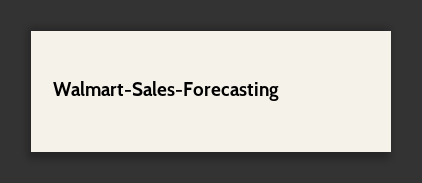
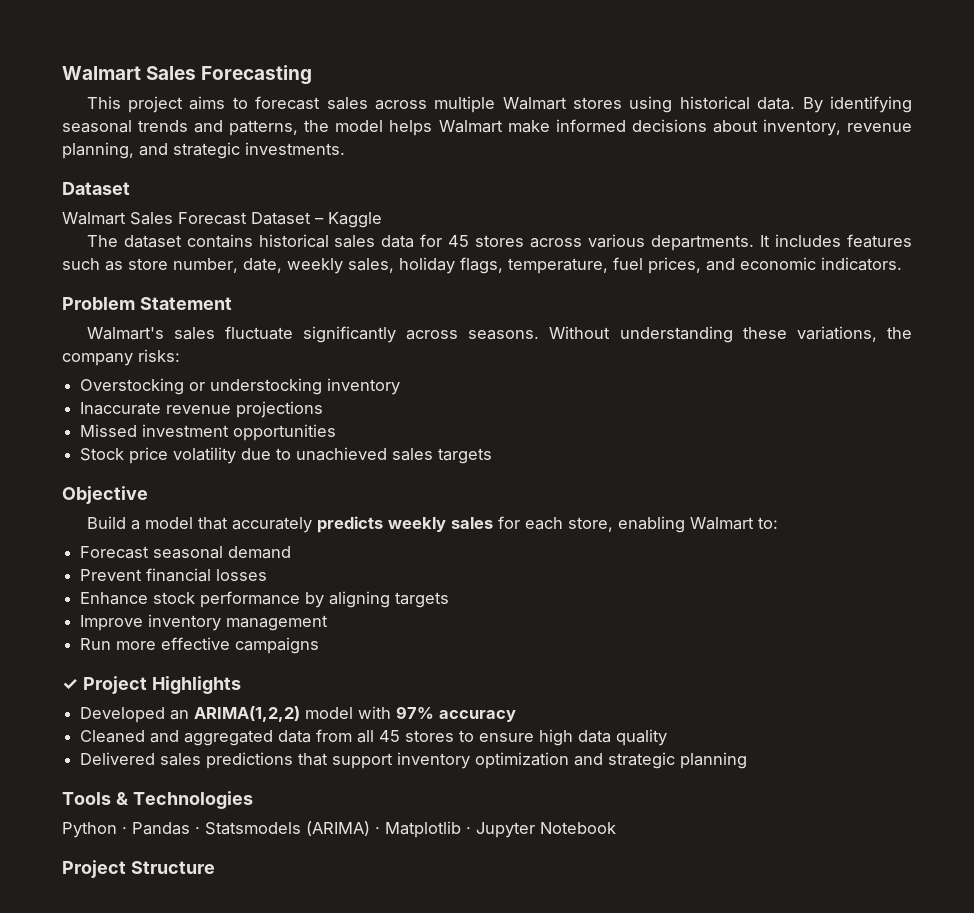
- Walmart-Sales-Forecasting
+ Walmart Sales Forecasting
+ This project aims to forecast sales across multiple Walmart stores using historical data. By identifying seasonal trends and patterns, the model helps Walmart make informed decisions about inventory, revenue planning, and strategic investments.
+ Dataset
+ Walmart Sales Forecast Dataset – Kaggle
+ The dataset contains historical sales data for 45 stores across various departments. It includes features such as store number, date, weekly sales, holiday flags, temperature, fuel prices, and economic indicators.
+ Problem Statement
+ Walmart's sales fluctuate significantly across seasons. Without understanding these variations, the company risks:
+ Overstocking or understocking inventory
+ Inaccurate revenue projections
+ Missed investment opportunities
+ Stock price volatility due to unachieved sales targets
+ Objective
+ Build a model that accurately predicts weekly sales for each store, enabling Walmart to:
+ Forecast seasonal demand
+ Prevent financial losses
+ Enhance stock performance by aligning targets
+ Improve inventory management
+ Run more effective campaigns
+ ✓ Project Highlights
+ Developed an ARIMA(1,2,2) model with 97% accuracy
+ Cleaned and aggregated data from all 45 stores to ensure high data quality
+ Delivered sales predictions that support inventory optimization and strategic planning
+ Tools & Technologies
+ Python · Pandas · Statsmodels (ARIMA) · Matplotlib · Jupyter Notebook
+ Project Structure

